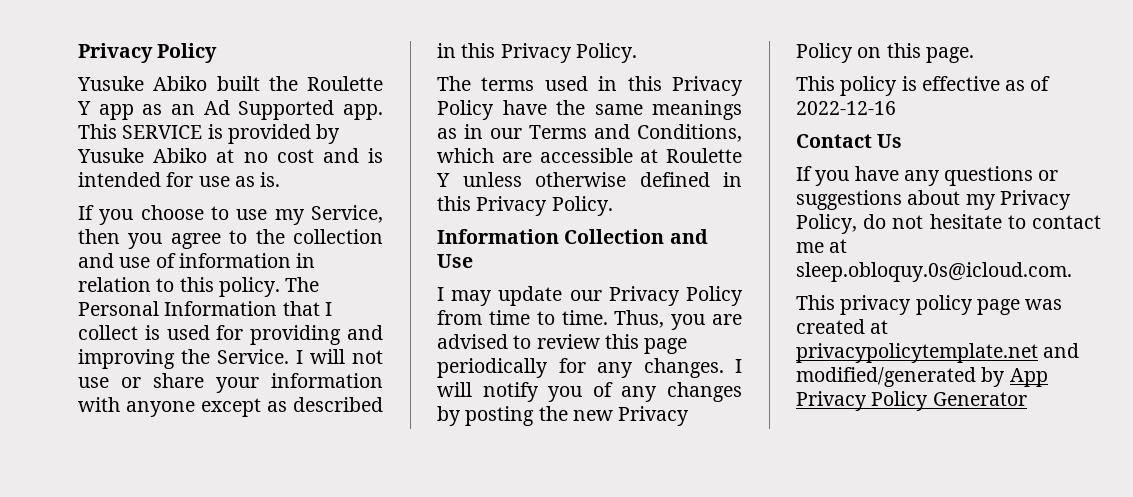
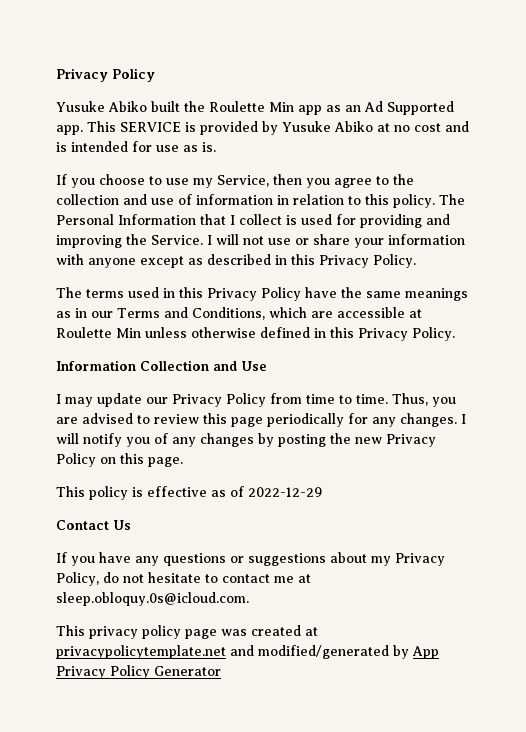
- Yusuke Abiko built the Roulette Y app as an Ad Supported app.
+ Yusuke Abiko built the Roulette Min app as an Ad Supported app.
- The terms used in this Privacy Policy have the same meanings as in our Terms and Conditions, which are accessible at Roulette Y unless otherwise defined in this Privacy Policy.
+ The terms used in this Privacy Policy have the same meanings as in our Terms and Conditions, which are accessible at Roulette Min unless otherwise defined in this Privacy Policy.
- This policy is effective as of 2022-12-16
+ This policy is effective as of 2022-12-29

